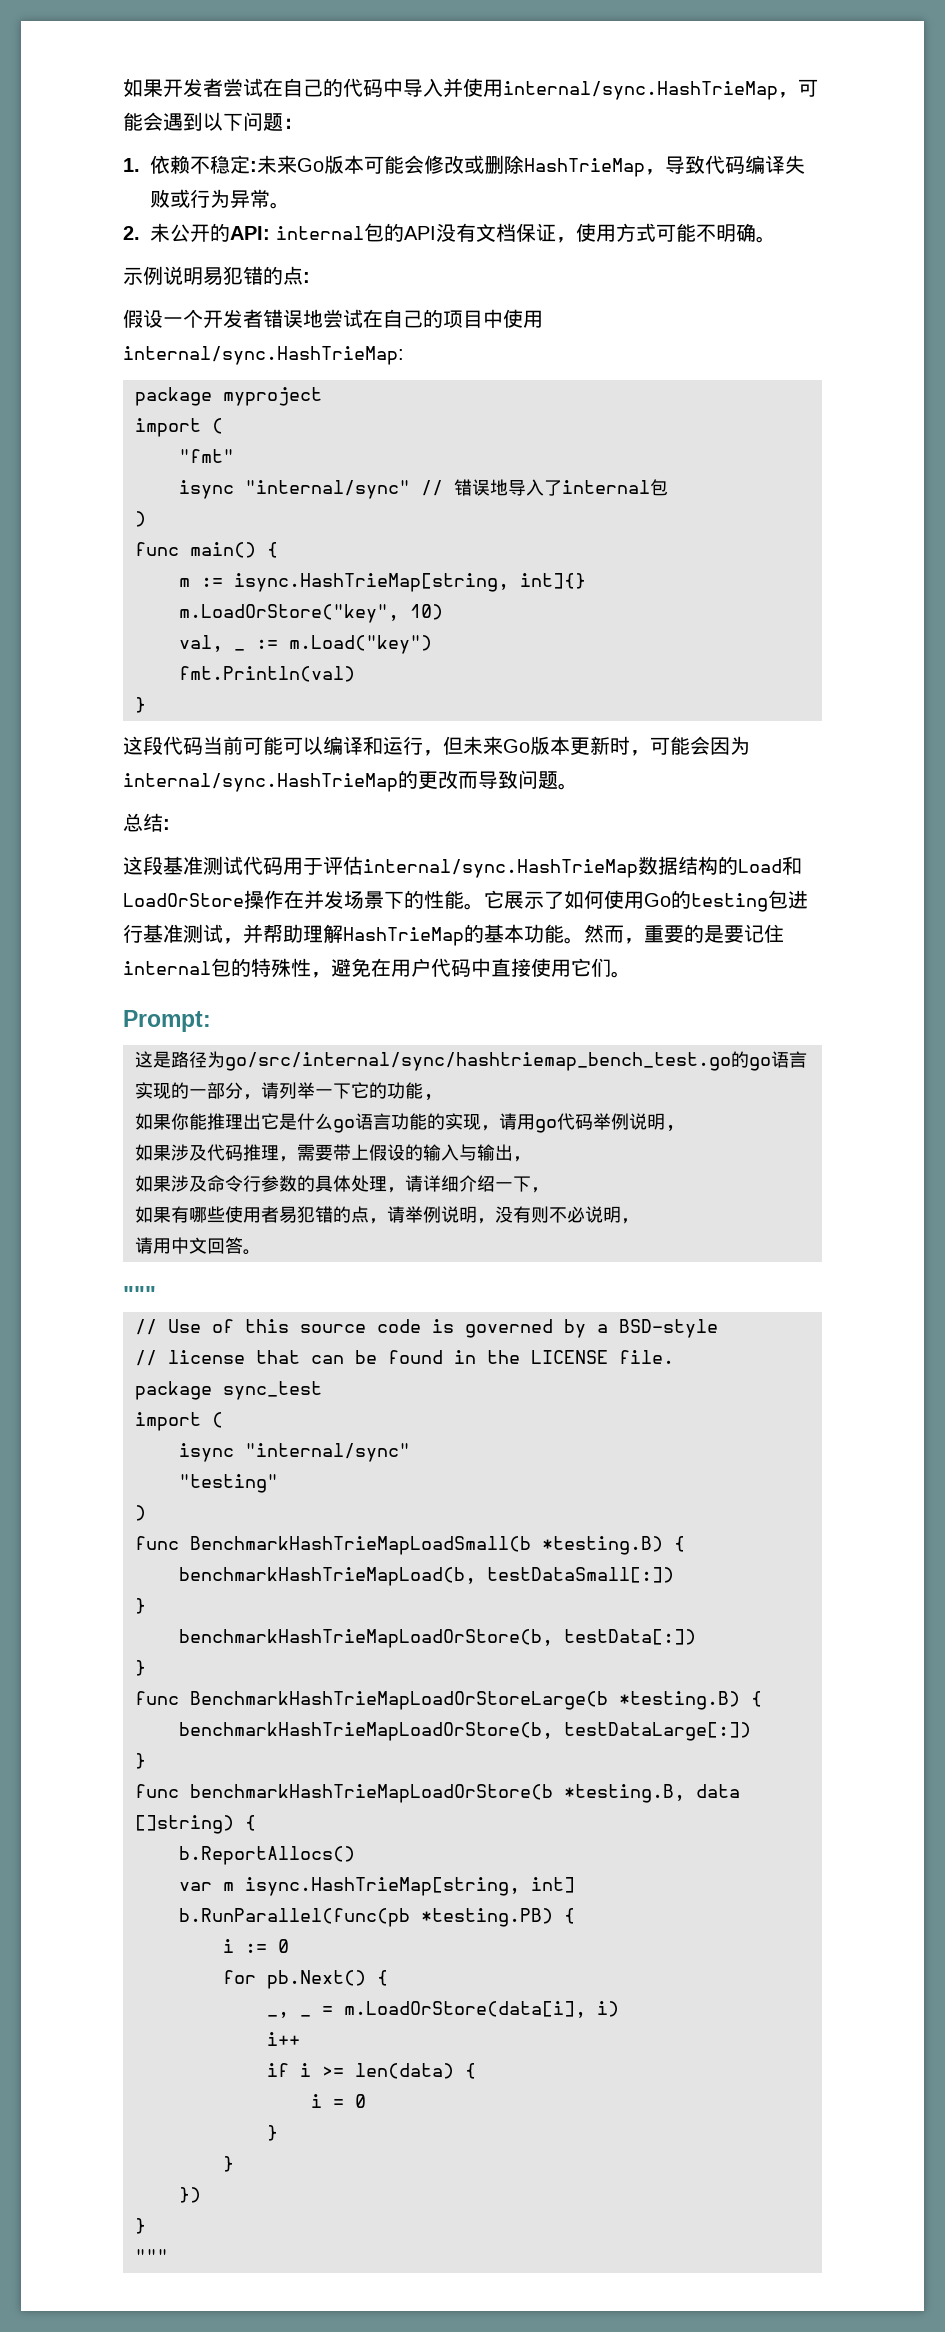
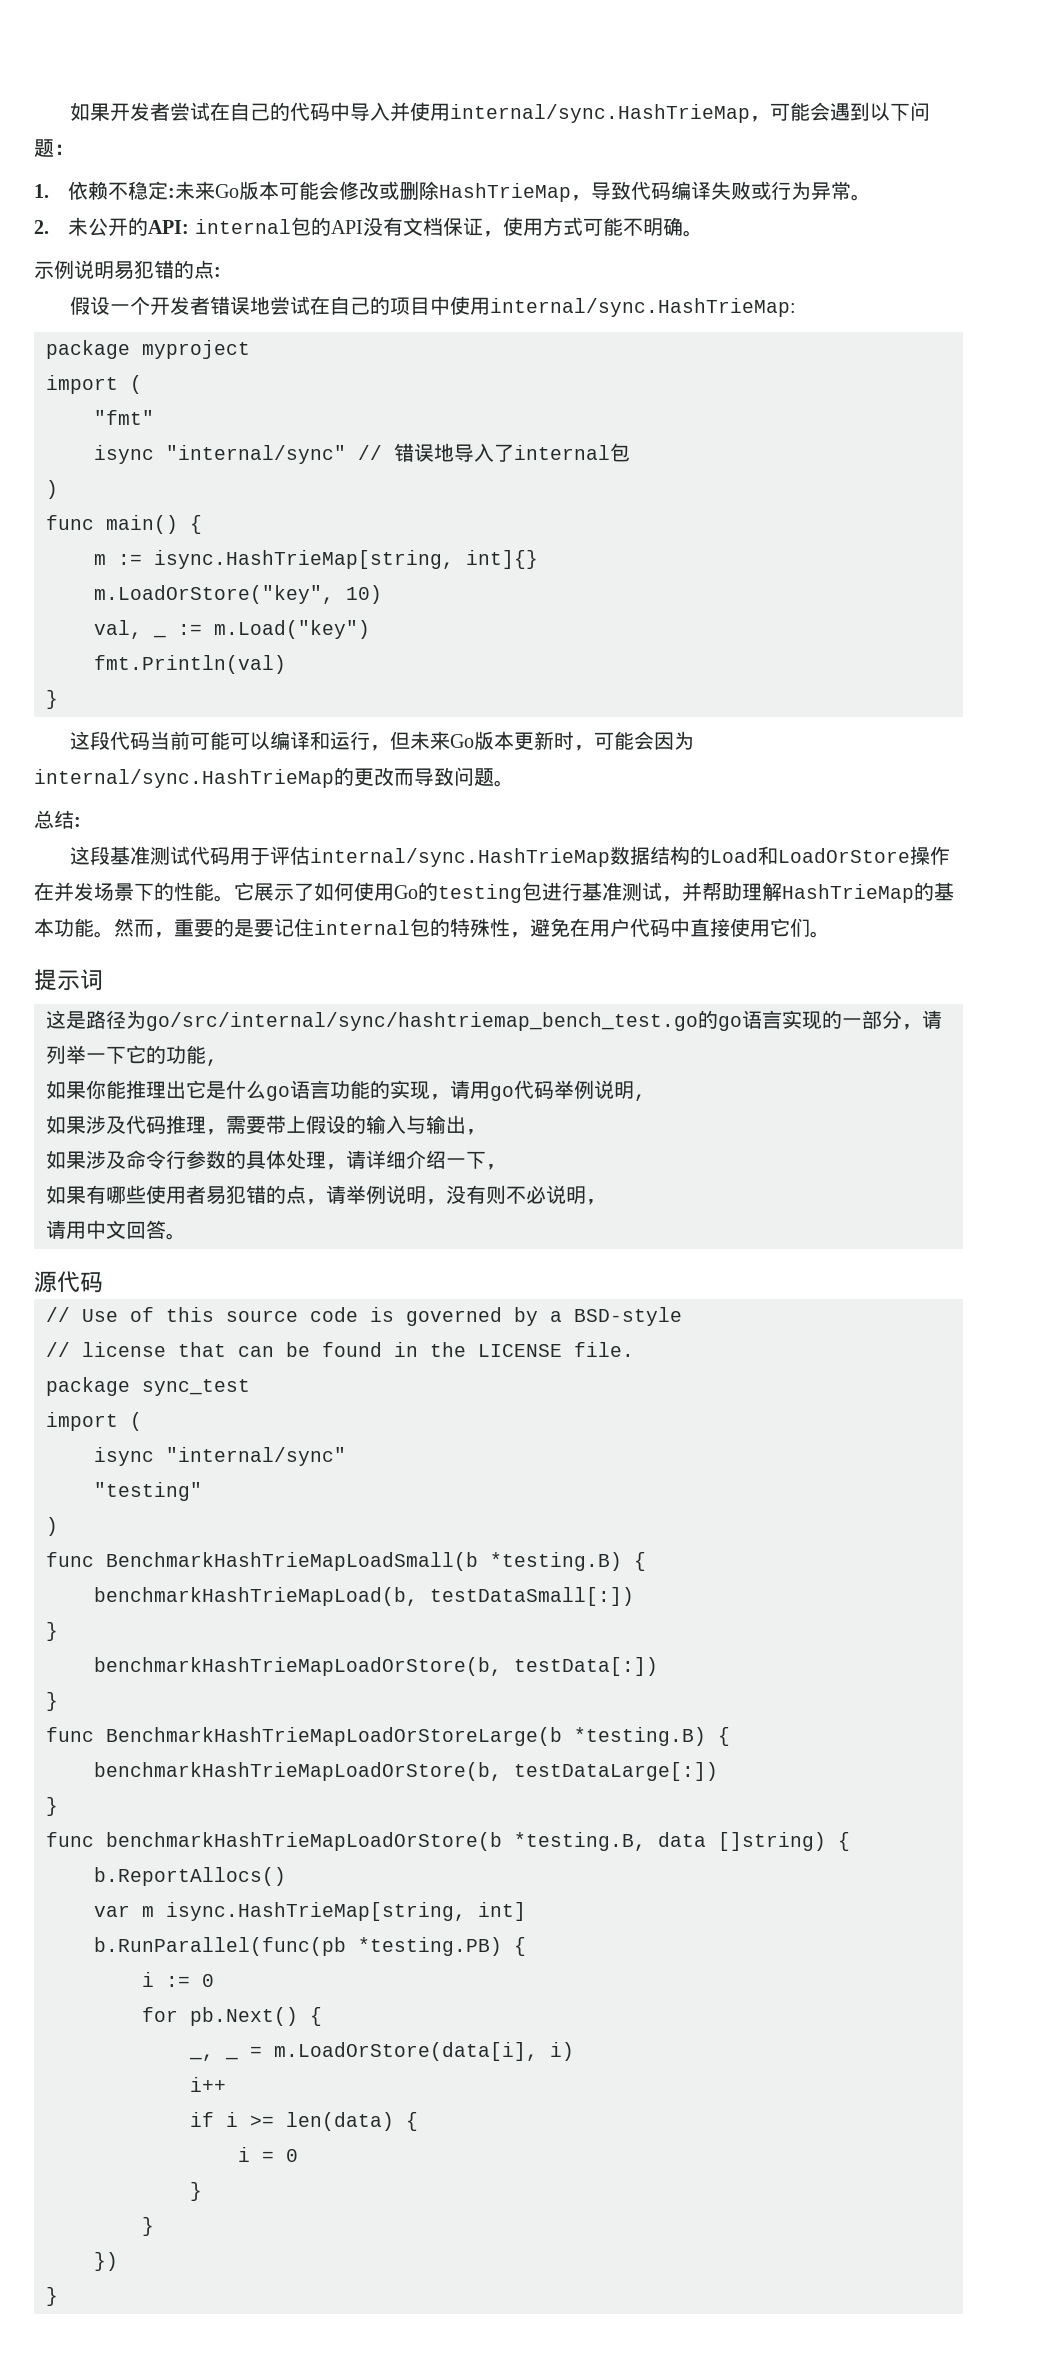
- Prompt:
+ 提示词
  请用中文回答。
- """
+ 源代码
  })
  }
- """

